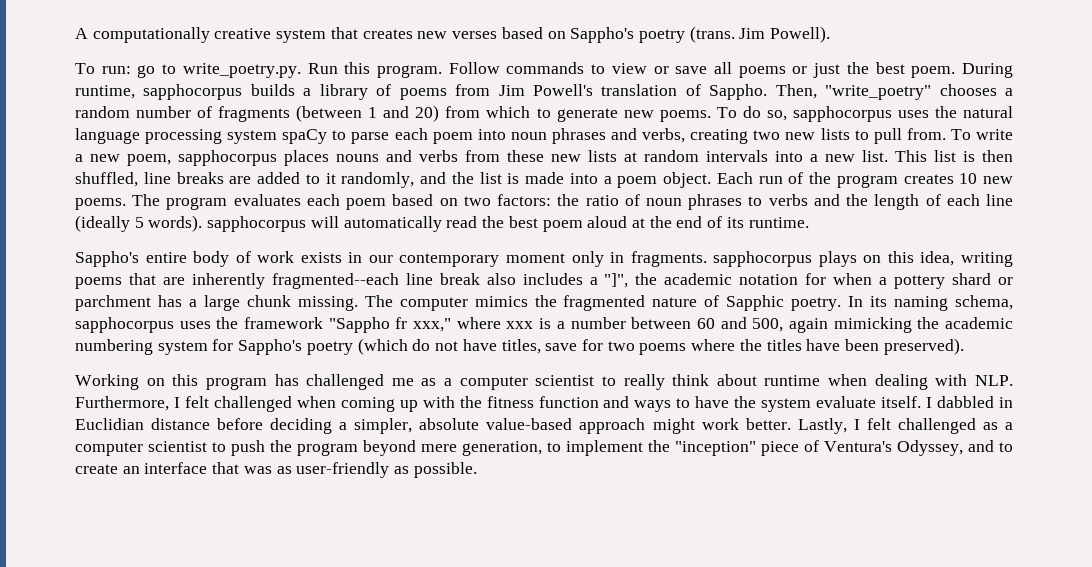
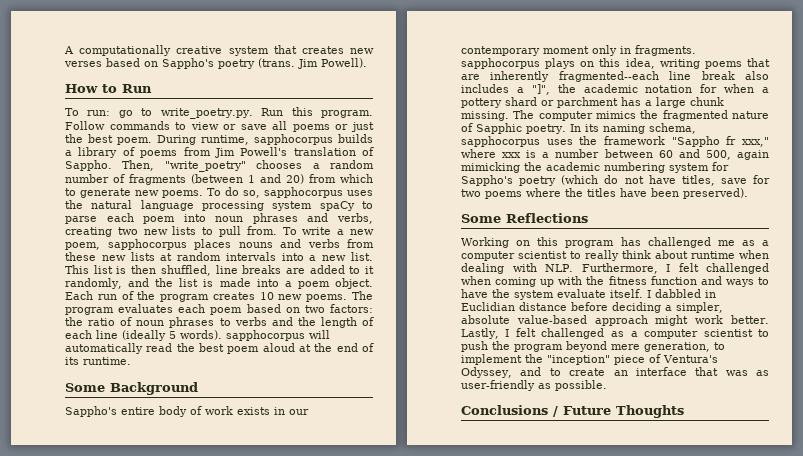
+ How to Run
+ Some Background
+ Some Reflections
+ Conclusions / Future Thoughts

